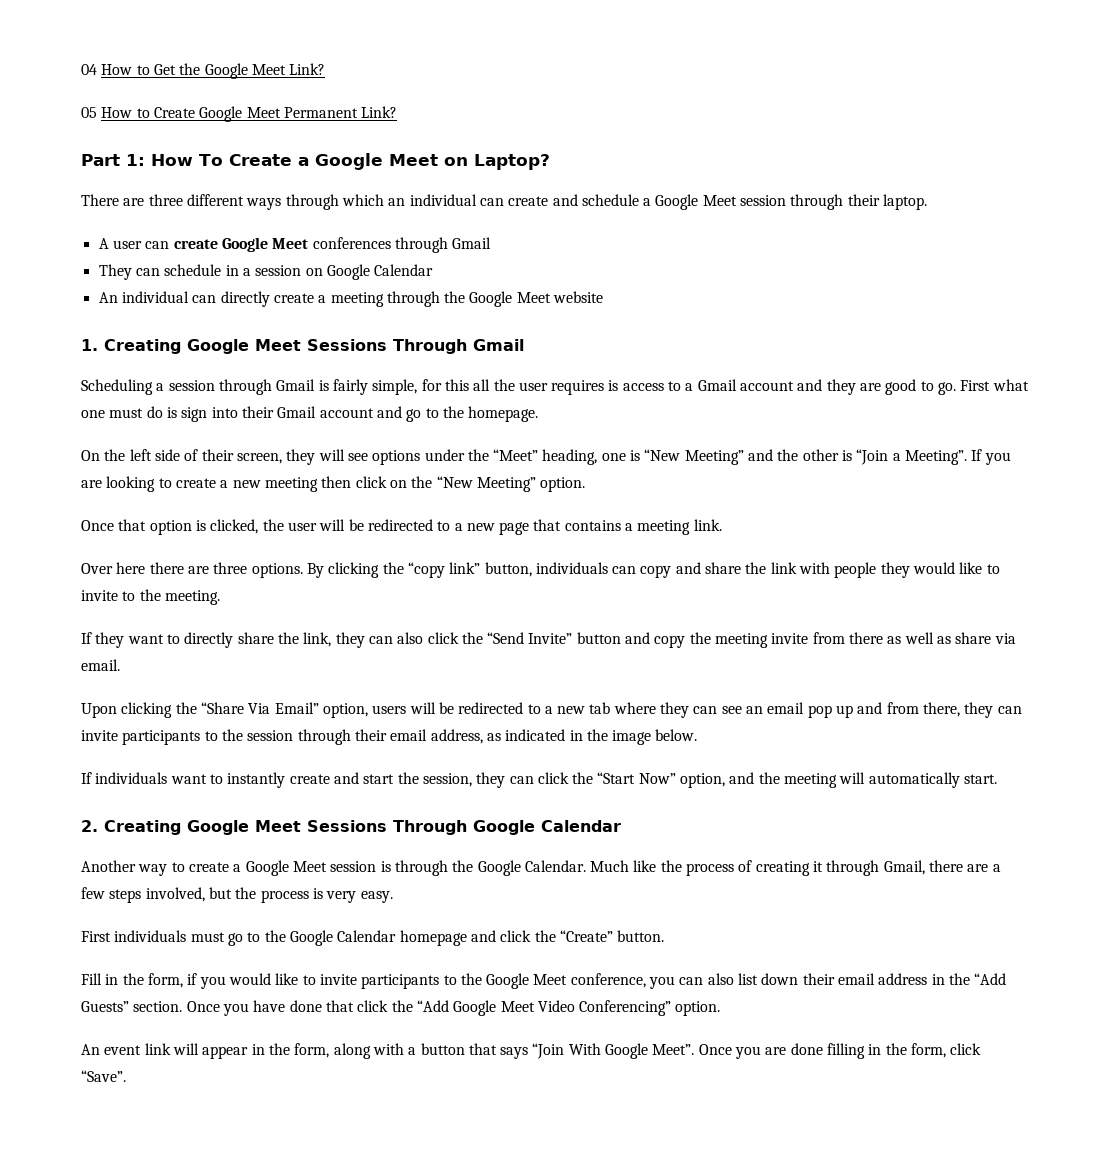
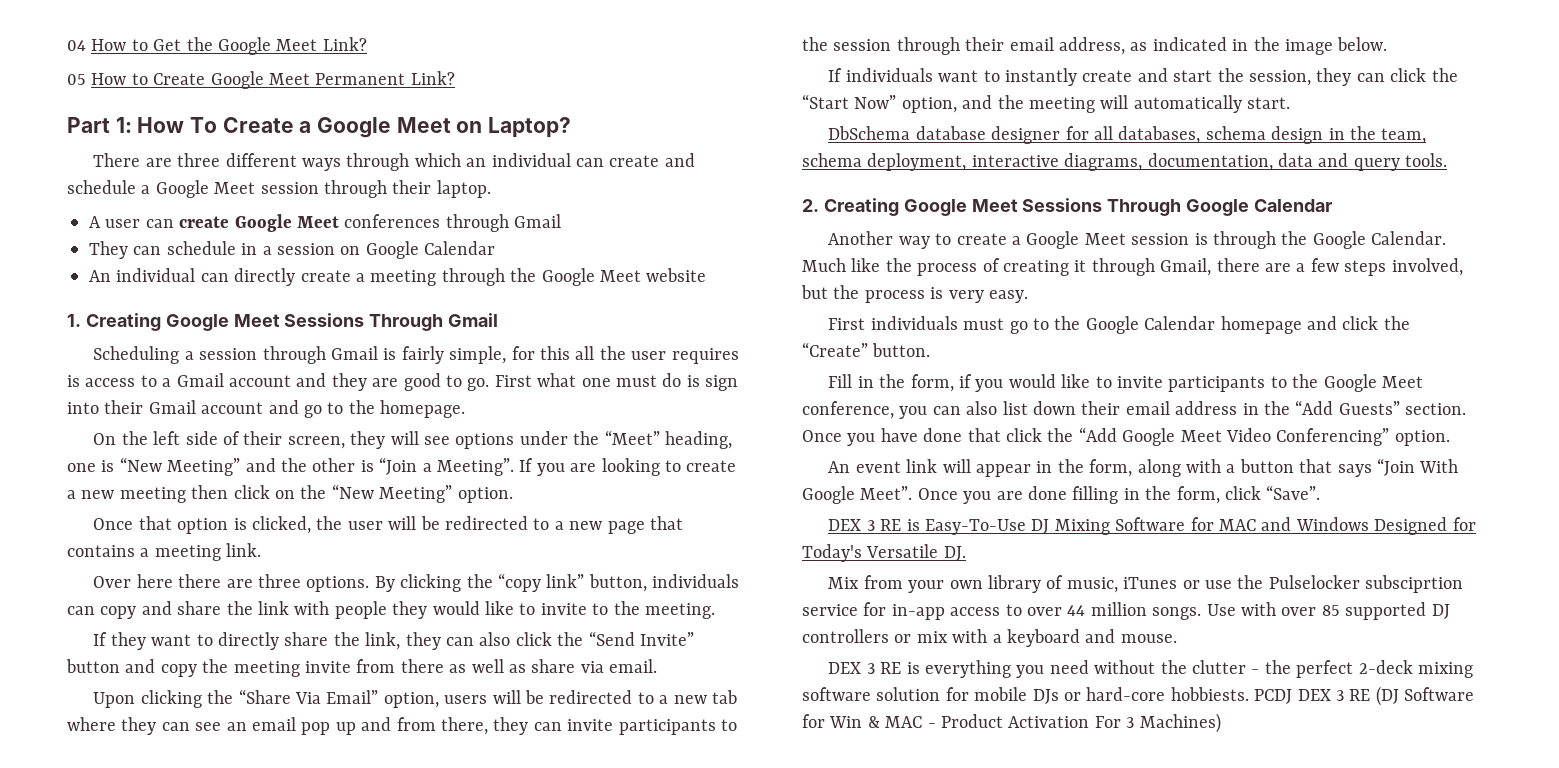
+ DbSchema database designer for all databases, schema design in the team, schema deployment, interactive diagrams, documentation, data and query tools.
+ DEX 3 RE is Easy-To-Use DJ Mixing Software for MAC and Windows Designed for Today's Versatile DJ.
+ Mix from your own library of music, iTunes or use the Pulselocker subsciprtion service for in-app access to over 44 million songs. Use with over 85 supported DJ controllers or mix with a keyboard and mouse.
+ DEX 3 RE is everything you need without the clutter - the perfect 2-deck mixing software solution for mobile DJs or hard-core hobbiests. PCDJ DEX 3 RE (DJ Software for Win & MAC - Product Activation For 3 Machines)

